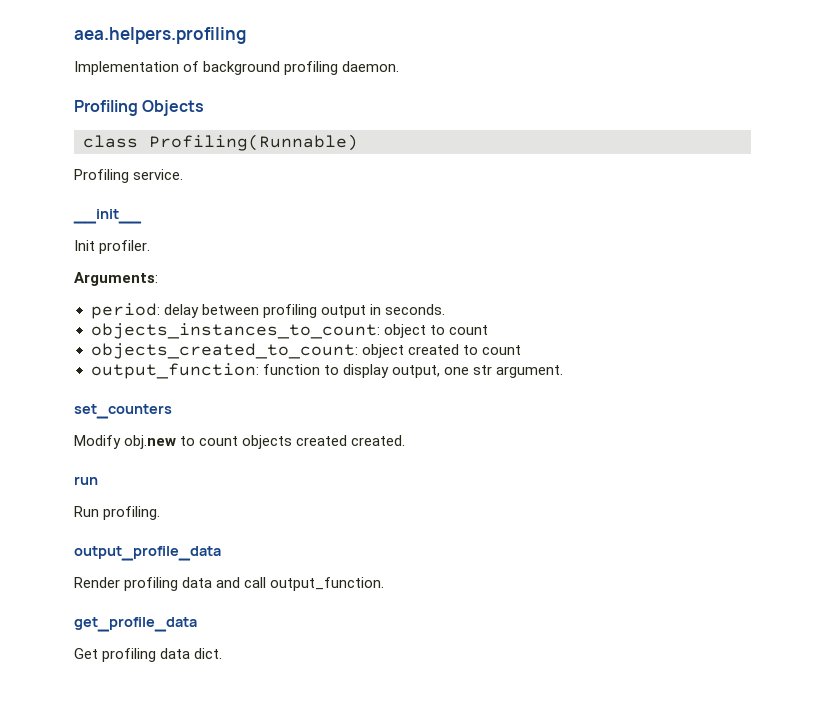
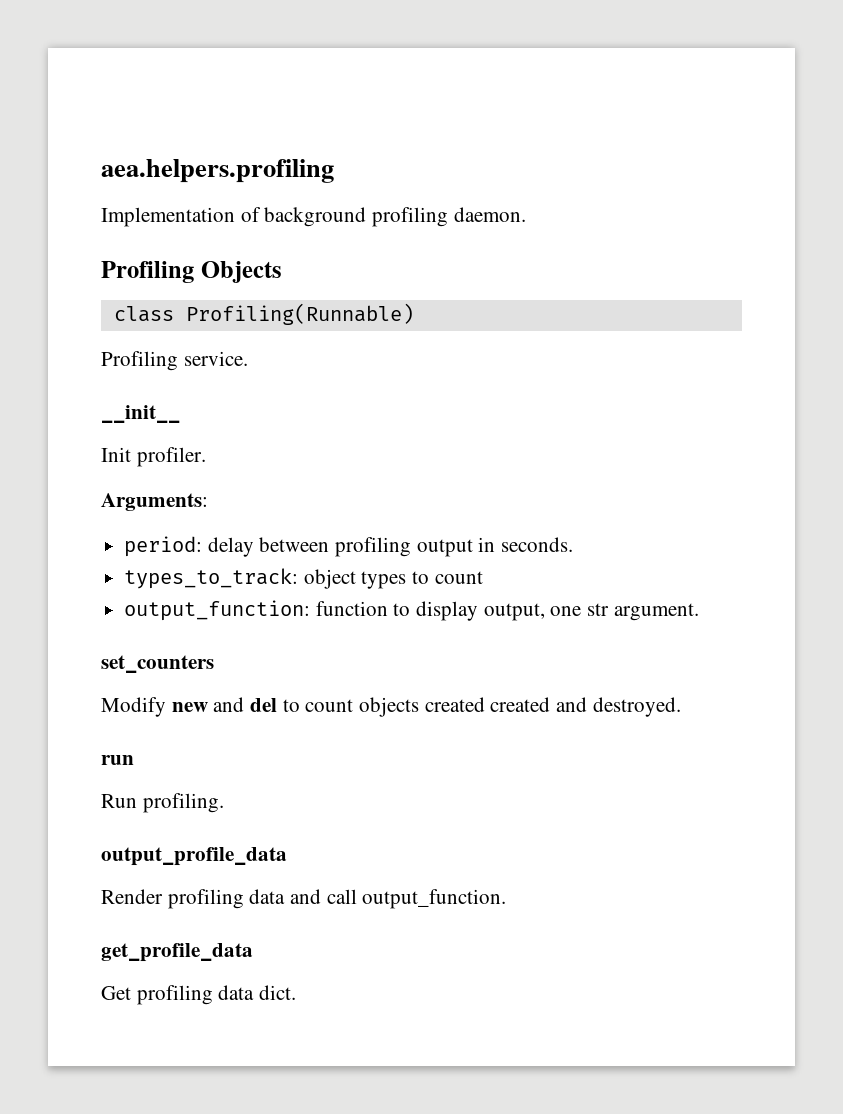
- objects_instances_to_count: object to count
- objects_created_to_count: object created to count
+ types_to_track: object types to count
- Modify obj.new to count objects created created.
+ Modify new and del to count objects created created and destroyed.

